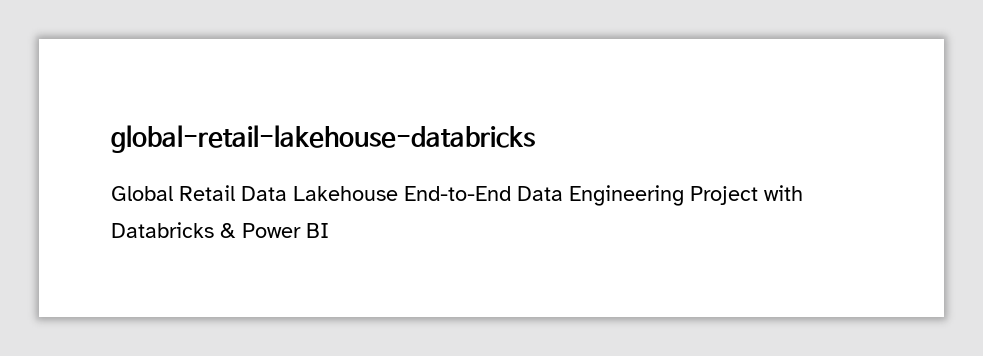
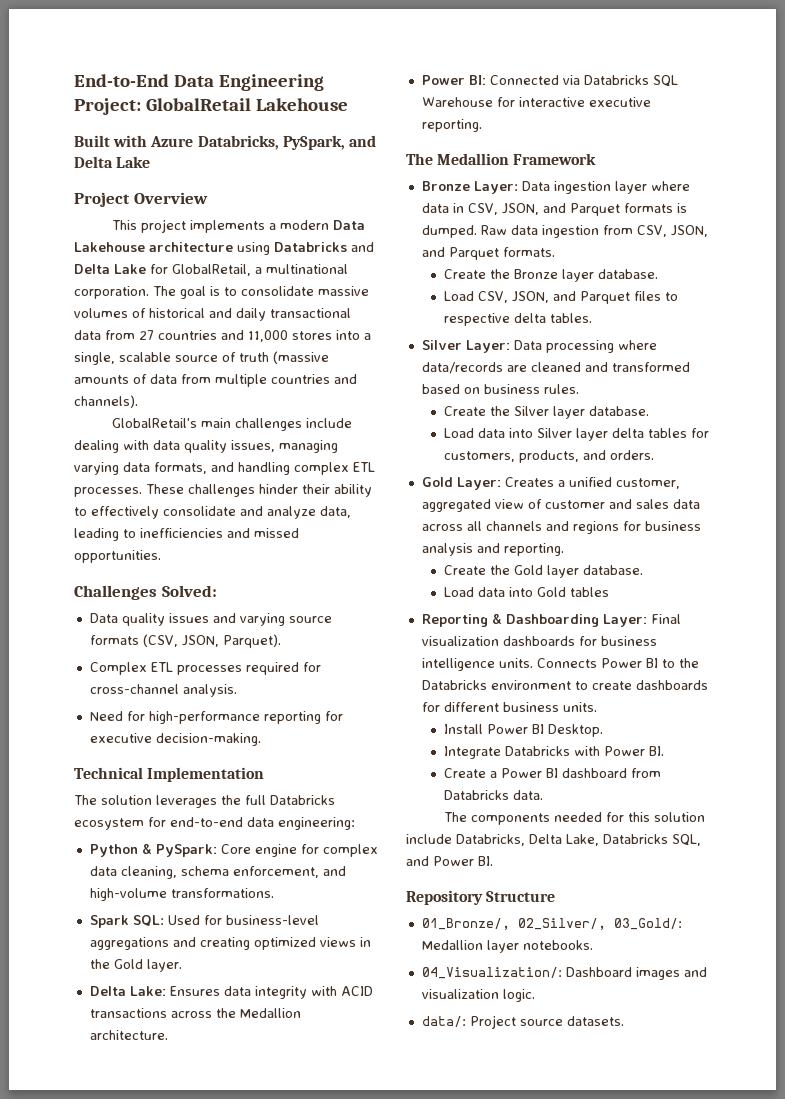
- global-retail-lakehouse-databricks
- Global Retail Data Lakehouse End-to-End Data Engineering Project with Databricks & Power BI
+ End-to-End Data Engineering Project: GlobalRetail Lakehouse
+ Built with Azure Databricks, PySpark, and Delta Lake
+ Project Overview
+ This project implements a modern Data Lakehouse architecture using Databricks and Delta Lake for GlobalRetail, a multinational corporation. The goal is to consolidate massive volumes of historical and daily transactional data from 27 countries and 11,000 stores into a single, scalable source of truth (massive amounts of data from multiple countries and channels).
+ GlobalRetail's main challenges include dealing with data quality issues, managing varying data formats, and handling complex ETL processes. These challenges hinder their ability to effectively consolidate and analyze data, leading to inefficiencies and missed opportunities.
+ Challenges Solved:
+ Data quality issues and varying source formats (CSV, JSON, Parquet).
+ Complex ETL processes required for cross-channel analysis.
+ Need for high-performance reporting for executive decision-making.
+ Technical Implementation
+ The solution leverages the full Databricks ecosystem for end-to-end data engineering:
+ Python & PySpark: Core engine for complex data cleaning, schema enforcement, and high-volume transformations.
+ Spark SQL: Used for business-level aggregations and creating optimized views in the Gold layer.
+ Delta Lake: Ensures data integrity with ACID transactions across the Medallion architecture.
+ Power BI: Connected via Databricks SQL Warehouse for interactive executive reporting.
+ The Medallion Framework
+ Bronze Layer: Data ingestion layer where data in CSV, JSON, and Parquet formats is dumped. Raw data ingestion from CSV, JSON, and Parquet formats.
+ Create the Bronze layer database.
+ Load CSV, JSON, and Parquet files to respective delta tables.
+ Silver Layer: Data processing where data/records are cleaned and transformed based on business rules.
+ Create the Silver layer database.
+ Load data into Silver layer delta tables for customers, products, and orders.
+ Gold Layer: Creates a unified customer, aggregated view of customer and sales data across all channels and regions for business analysis and reporting.
+ Create the Gold layer database.
+ Load data into Gold tables
+ Reporting & Dashboarding Layer: Final visualization dashboards for business intelligence units. Connects Power BI to the Databricks environment to create dashboards for different business units.
+ Install Power BI Desktop.
+ Integrate Databricks with Power BI.
+ Create a Power BI dashboard from Databricks data.
+ The components needed for this solution include Databricks, Delta Lake, Databricks SQL, and Power BI.
+ Repository Structure
+ 01_Bronze/, 02_Silver/, 03_Gold/: Medallion layer notebooks.
+ 04_Visualization/: Dashboard images and visualization logic.
+ data/: Project source datasets.

